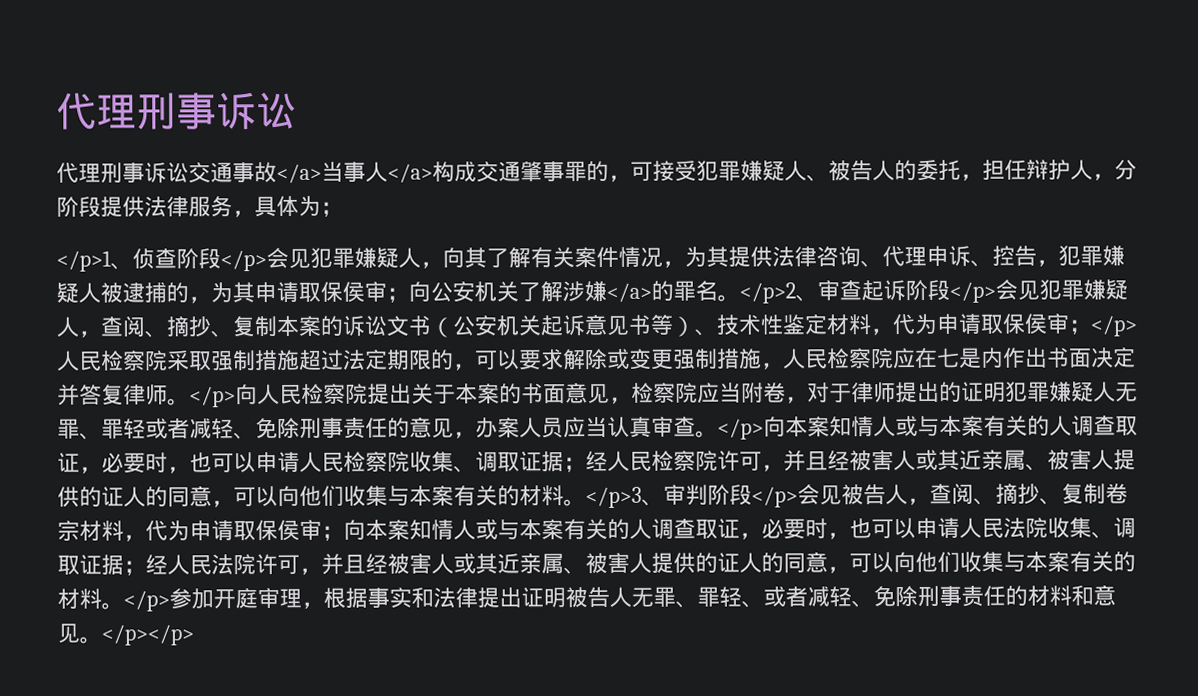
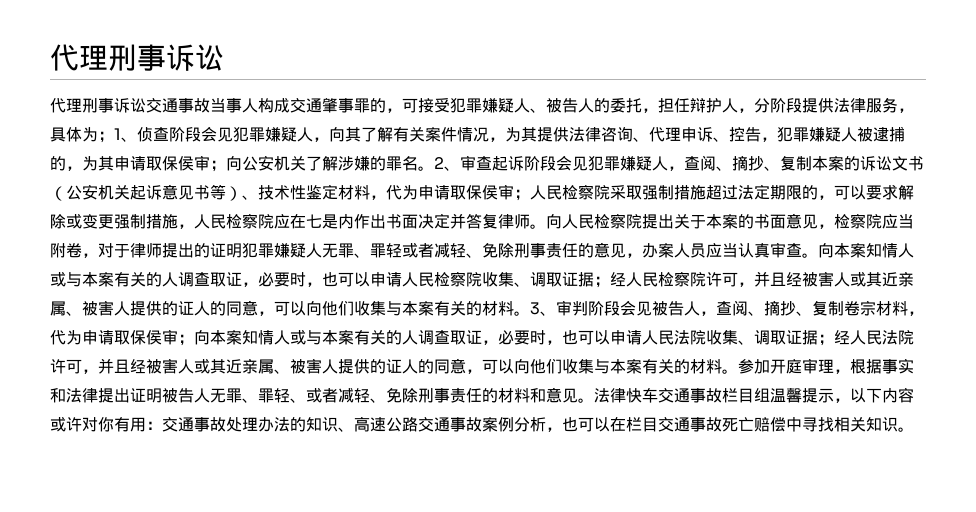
- 代理刑事诉讼交通事故</a>当事人</a>构成交通肇事罪的，可接受犯罪嫌疑人、被告人的委托，担任辩护人，分阶段提供法律服务，具体为；
- </p>1、侦查阶段</p>会见犯罪嫌疑人，向其了解有关案件情况，为其提供法律咨询、代理申诉、控告，犯罪嫌疑人被逮捕的，为其申请取保侯审；
+ 代理刑事诉讼交通事故当事人构成交通肇事罪的，可接受犯罪嫌疑人、被告人的委托，担任辩护人，分阶段提供法律服务，具体为；1、侦查阶段会见犯罪嫌疑人，向其了解有关案件情况，为其提供法律咨询、代理申诉、控告，犯罪嫌疑人被逮捕的，为其申请取保侯审；
- 向公安机关了解涉嫌</a>的罪名。
+ 向公安机关了解涉嫌的罪名。
- </p>2、审查起诉阶段</p>会见犯罪嫌疑人，查阅、摘抄、复制本案的诉讼文书（公安机关起诉意见书等）、技术性鉴定材料，代为申请取保侯审；</p>人民检察院采取强制措施超过法定期限的，可以要求解除或变更强制措施，人民检察院应在七是内作出书面决定并答复律师。
+ 2、审查起诉阶段会见犯罪嫌疑人，查阅、摘抄、复制本案的诉讼文书（公安机关起诉意见书等）、技术性鉴定材料，代为申请取保侯审；人民检察院采取强制措施超过法定期限的，可以要求解除或变更强制措施，人民检察院应在七是内作出书面决定并答复律师。
- </p>向人民检察院提出关于本案的书面意见，检察院应当附卷，对于律师提出的证明犯罪嫌疑人无罪、罪轻或者减轻、免除刑事责任的意见，办案人员应当认真审查。
+ 向人民检察院提出关于本案的书面意见，检察院应当附卷，对于律师提出的证明犯罪嫌疑人无罪、罪轻或者减轻、免除刑事责任的意见，办案人员应当认真审查。
- </p>向本案知情人或与本案有关的人调查取证，必要时，也可以申请人民检察院收集、调取证据；经人民检察院许可，并且经被害人或其近亲属、被害人提供的证人的同意，可以向他们收集与本案有关的材料。
+ 向本案知情人或与本案有关的人调查取证，必要时，也可以申请人民检察院收集、调取证据；经人民检察院许可，并且经被害人或其近亲属、被害人提供的证人的同意，可以向他们收集与本案有关的材料。
- </p>3、审判阶段</p>会见被告人，查阅、摘抄、复制卷宗材料，代为申请取保侯审；
+ 3、审判阶段会见被告人，查阅、摘抄、复制卷宗材料，代为申请取保侯审；
- </p>参加开庭审理，根据事实和法律提出证明被告人无罪、罪轻、或者减轻、免除刑事责任的材料和意见。
+ 参加开庭审理，根据事实和法律提出证明被告人无罪、罪轻、或者减轻、免除刑事责任的材料和意见。
- </p></p>
+ 法律快车交通事故栏目组温馨提示，以下内容或许对你有用：交通事故处理办法的知识、高速公路交通事故案例分析，也可以在栏目交通事故死亡赔偿中寻找相关知识。

